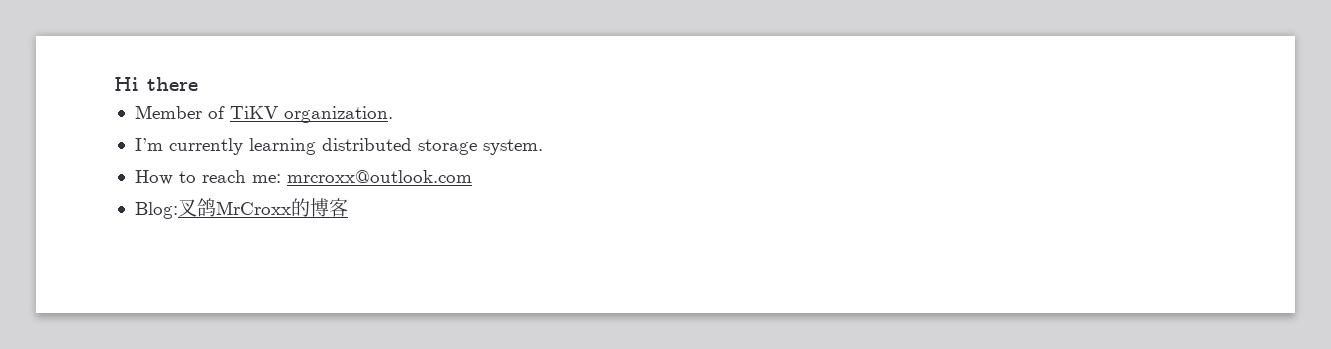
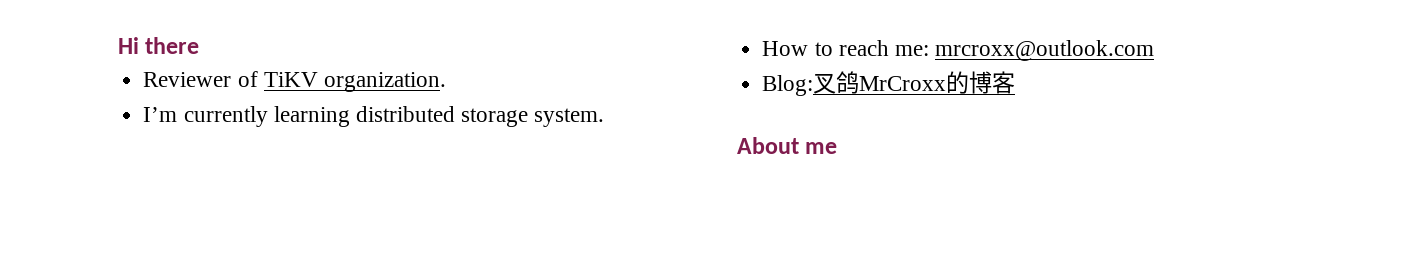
- Member of TiKV organization.
+ Reviewer of TiKV organization.
+ About me

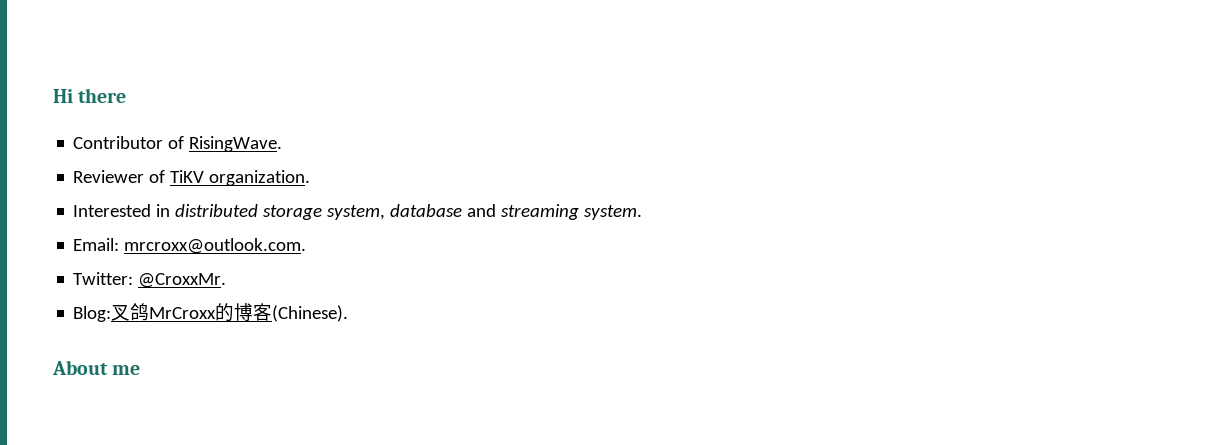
+ Contributor of RisingWave.
- I’m currently learning distributed storage system.
- How to reach me: mrcroxx@outlook.com
+ Interested in distributed storage system, database and streaming system.
+ Email: mrcroxx@outlook.com.
+ Twitter: @CroxxMr.
- Blog:叉鸽MrCroxx的博客
+ Blog:叉鸽MrCroxx的博客(Chinese).

